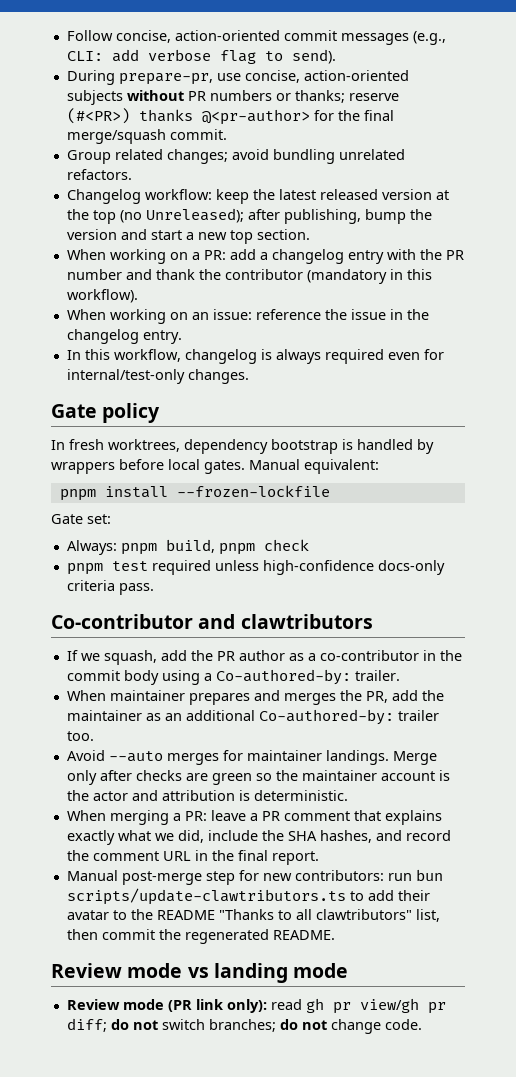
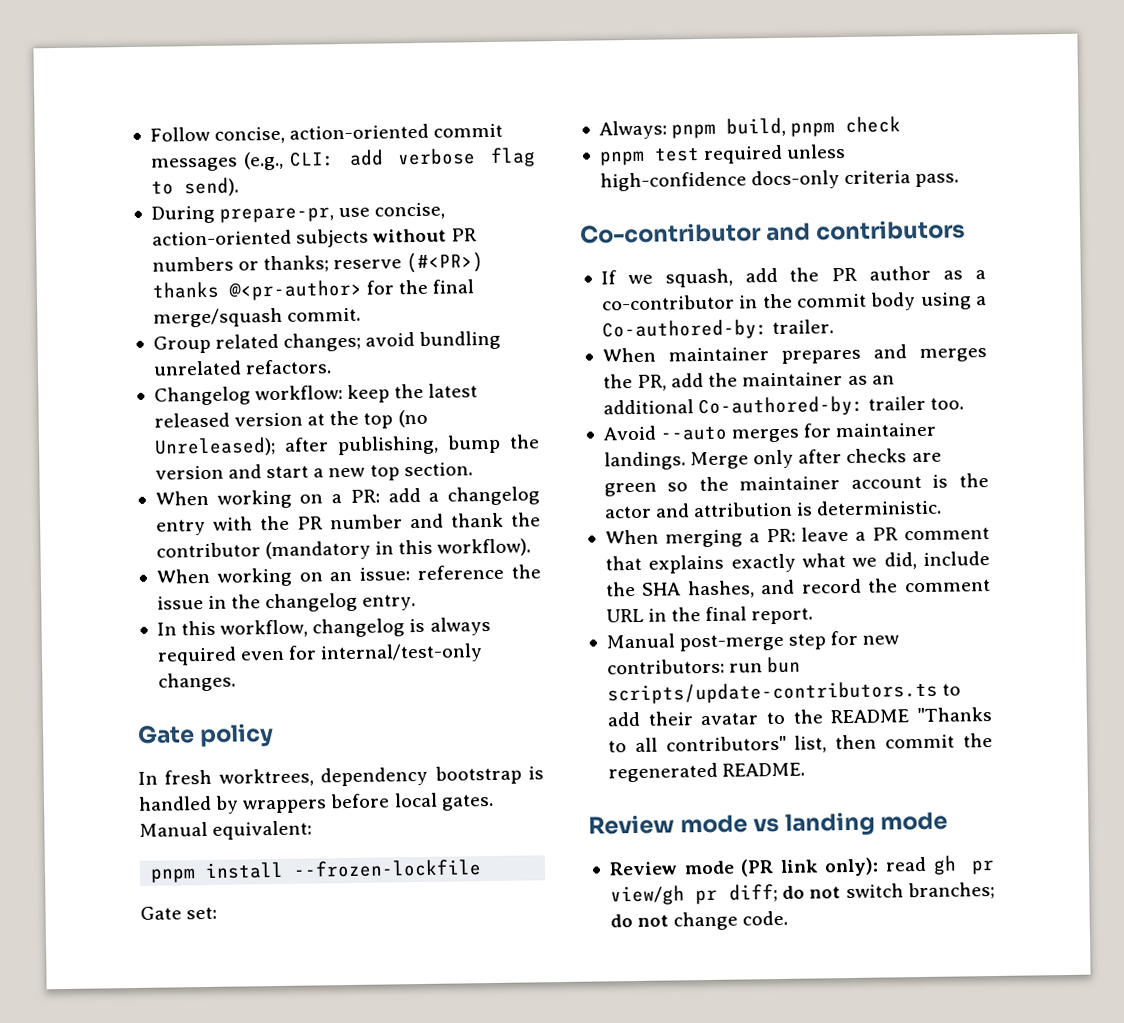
- Co-contributor and clawtributors
+ Co-contributor and contributors
- Manual post-merge step for new contributors: run bun scripts/update-clawtributors.ts to add their avatar to the README "Thanks to all clawtributors" list, then commit the regenerated README.
+ Manual post-merge step for new contributors: run bun scripts/update-contributors.ts to add their avatar to the README "Thanks to all contributors" list, then commit the regenerated README.

